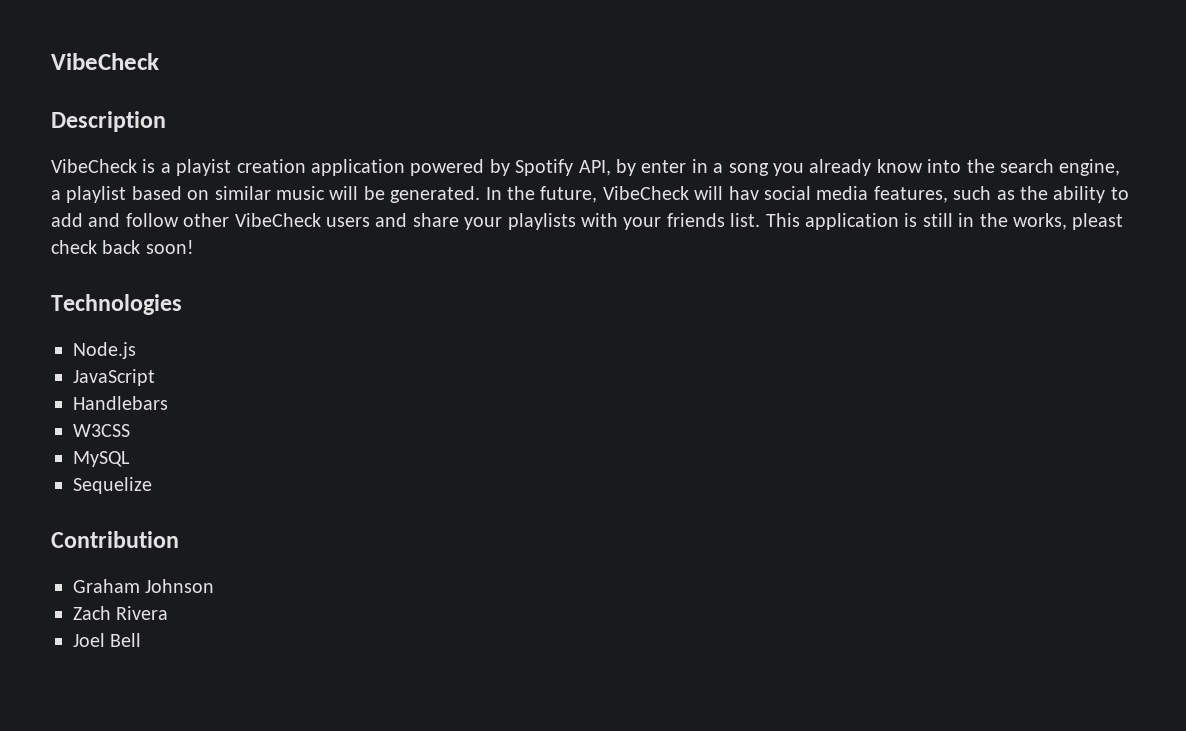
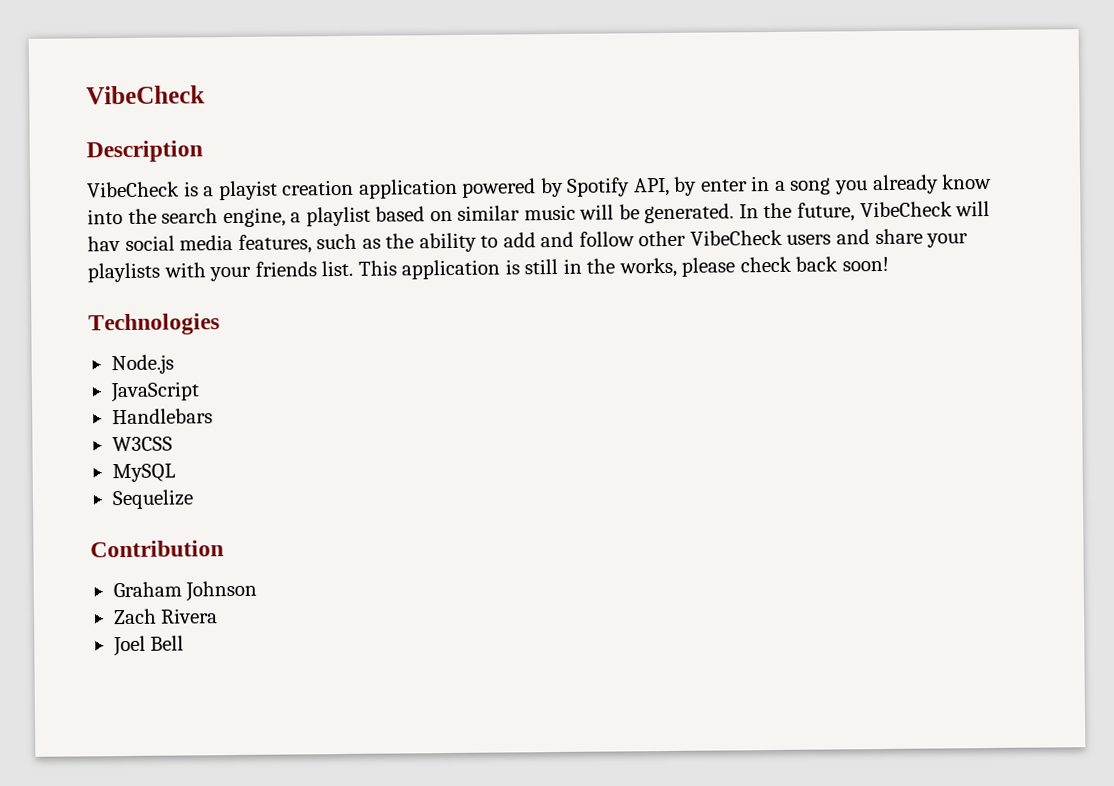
- This application is still in the works, pleast check back soon!
+ This application is still in the works, please check back soon!

